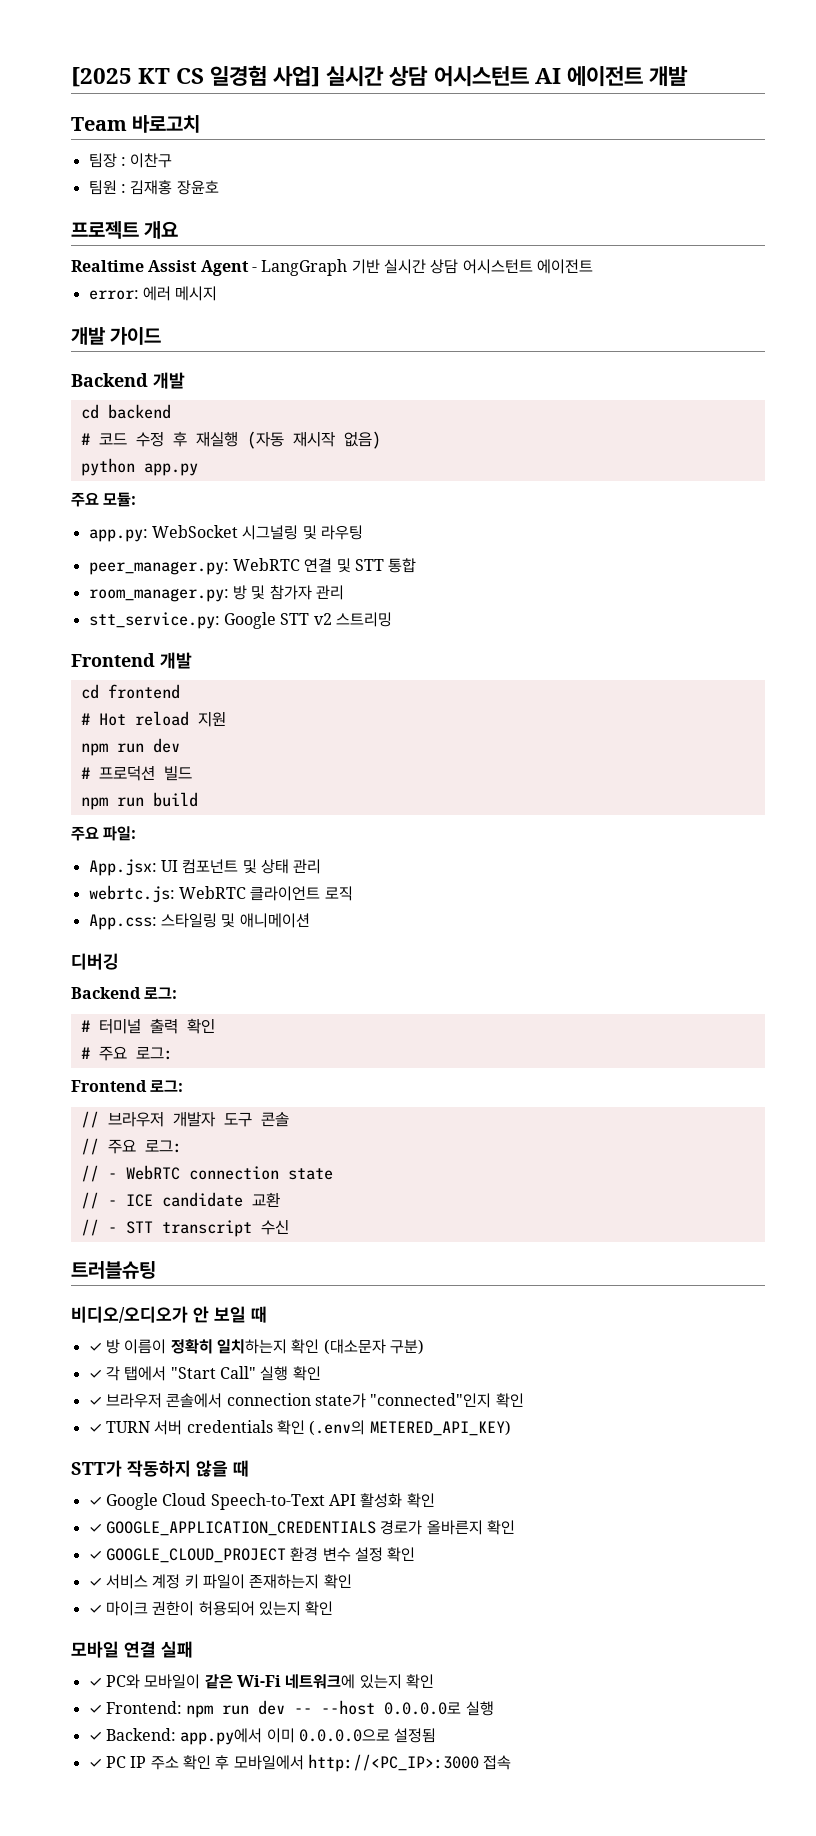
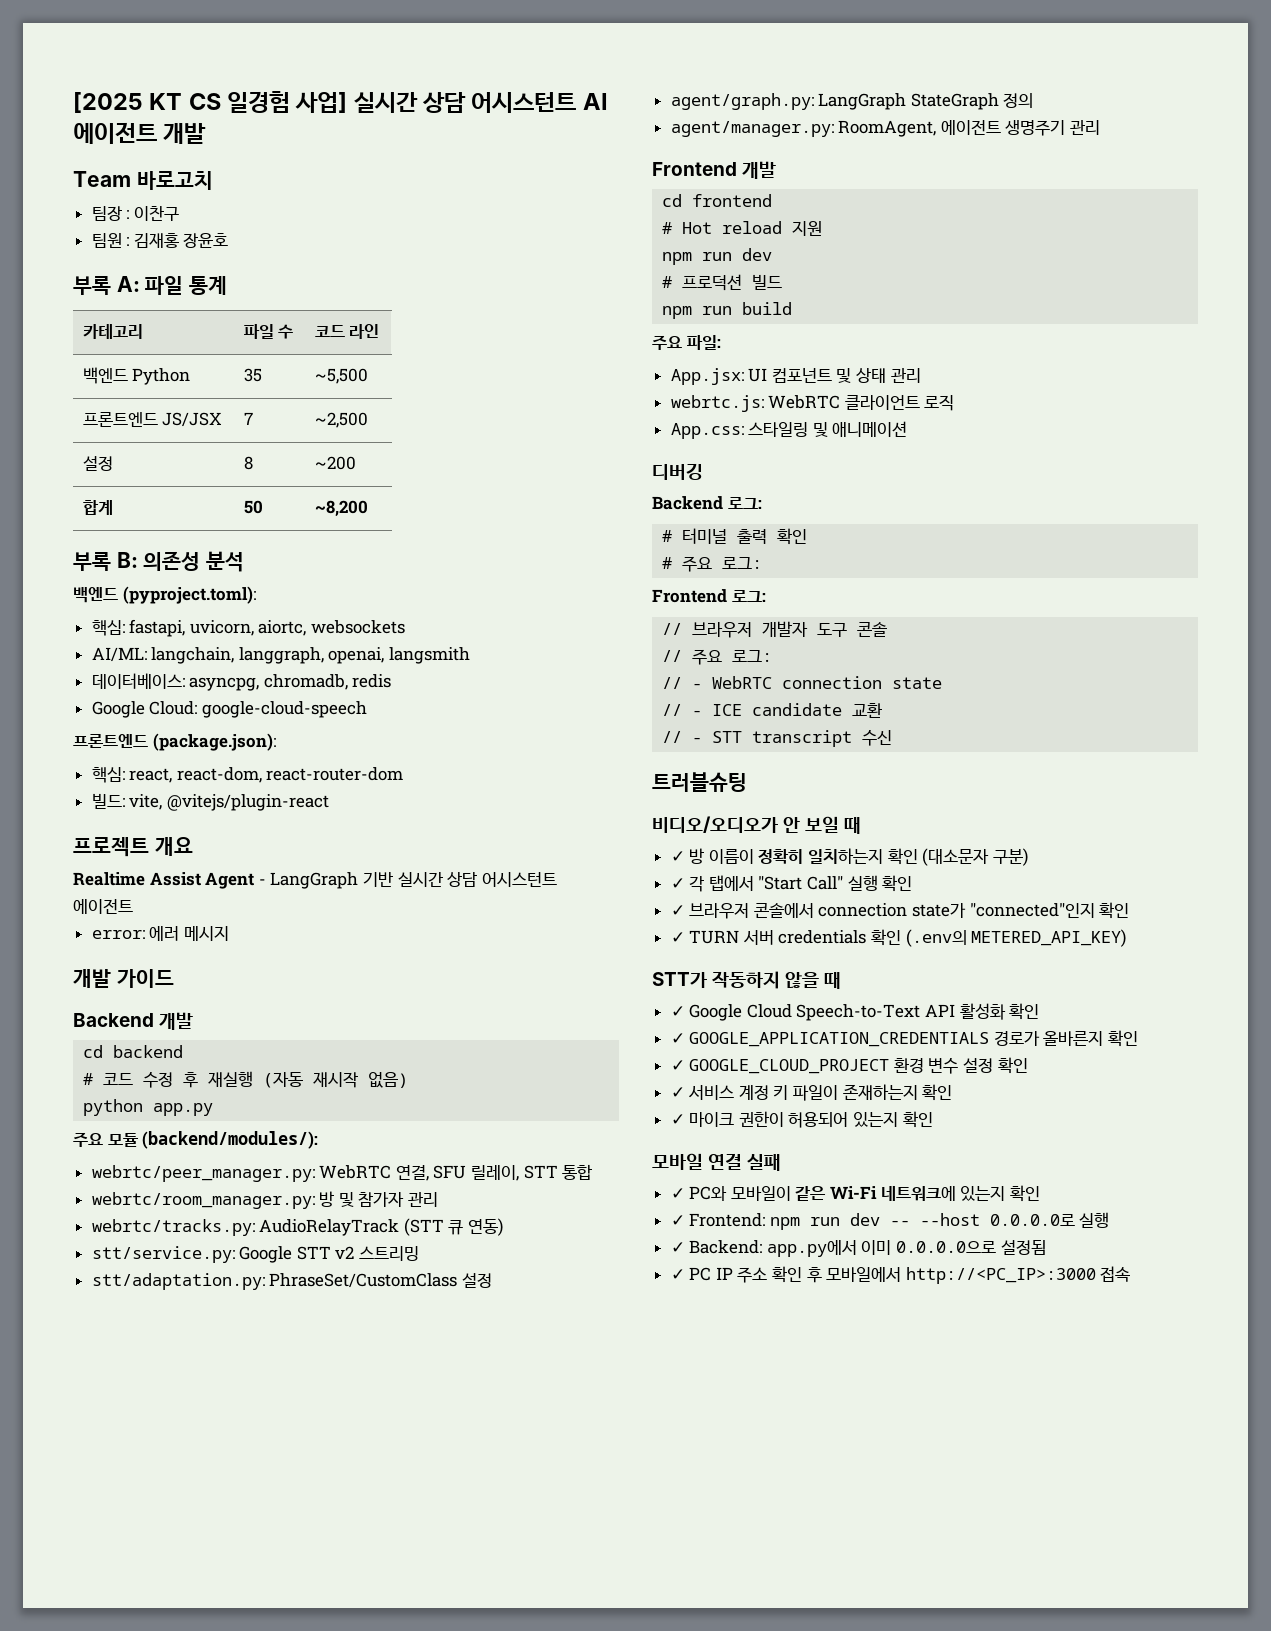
+ 부록 A: 파일 통계
+ 카테고리 | 파일 수 | 코드 라인
+ 백엔드 Python | 35 | ~5,500
+ 프론트엔드 JS/JSX | 7 | ~2,500
+ 설정 | 8 | ~200
+ 합계 | 50 | ~8,200
+ 부록 B: 의존성 분석
+ 백엔드 (pyproject.toml):
+ 핵심: fastapi, uvicorn, aiortc, websockets
+ AI/ML: langchain, langgraph, openai, langsmith
+ 데이터베이스: asyncpg, chromadb, redis
+ Google Cloud: google-cloud-speech
+ 프론트엔드 (package.json):
+ 핵심: react, react-dom, react-router-dom
+ 빌드: vite, @vitejs/plugin-react
- 주요 모듈:
- app.py: WebSocket 시그널링 및 라우팅
- peer_manager.py: WebRTC 연결 및 STT 통합
+ 주요 모듈 (backend/modules/):
+ webrtc/peer_manager.py: WebRTC 연결, SFU 릴레이, STT 통합
- room_manager.py: 방 및 참가자 관리
+ webrtc/room_manager.py: 방 및 참가자 관리
- stt_service.py: Google STT v2 스트리밍
+ webrtc/tracks.py: AudioRelayTrack (STT 큐 연동)
+ stt/service.py: Google STT v2 스트리밍
+ stt/adaptation.py: PhraseSet/CustomClass 설정
+ agent/graph.py: LangGraph StateGraph 정의
+ agent/manager.py: RoomAgent, 에이전트 생명주기 관리

